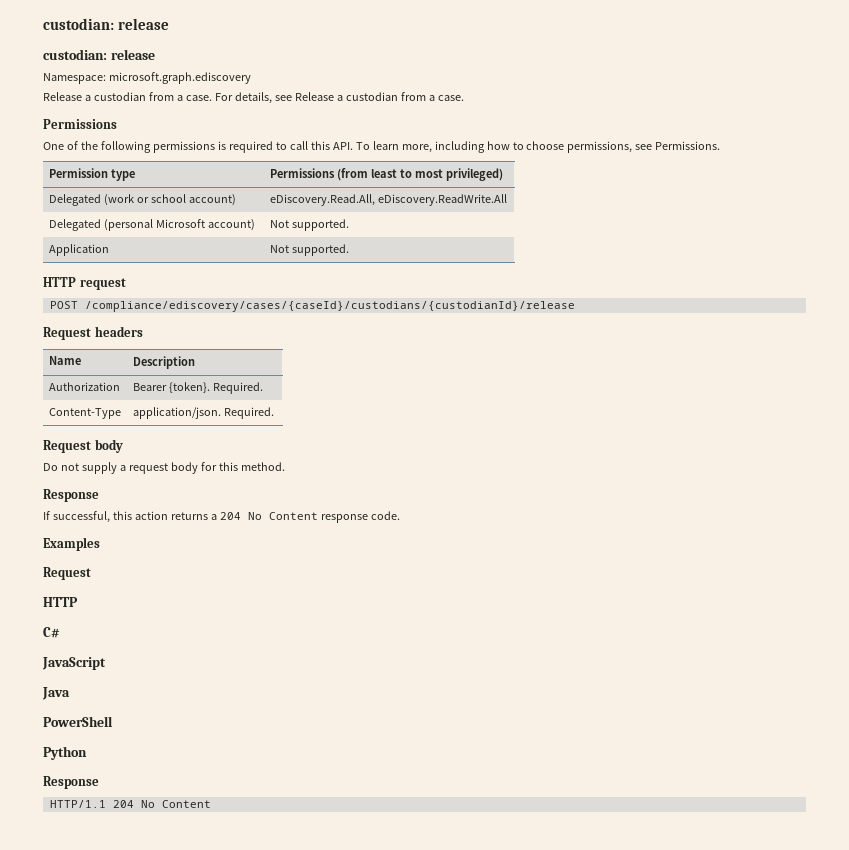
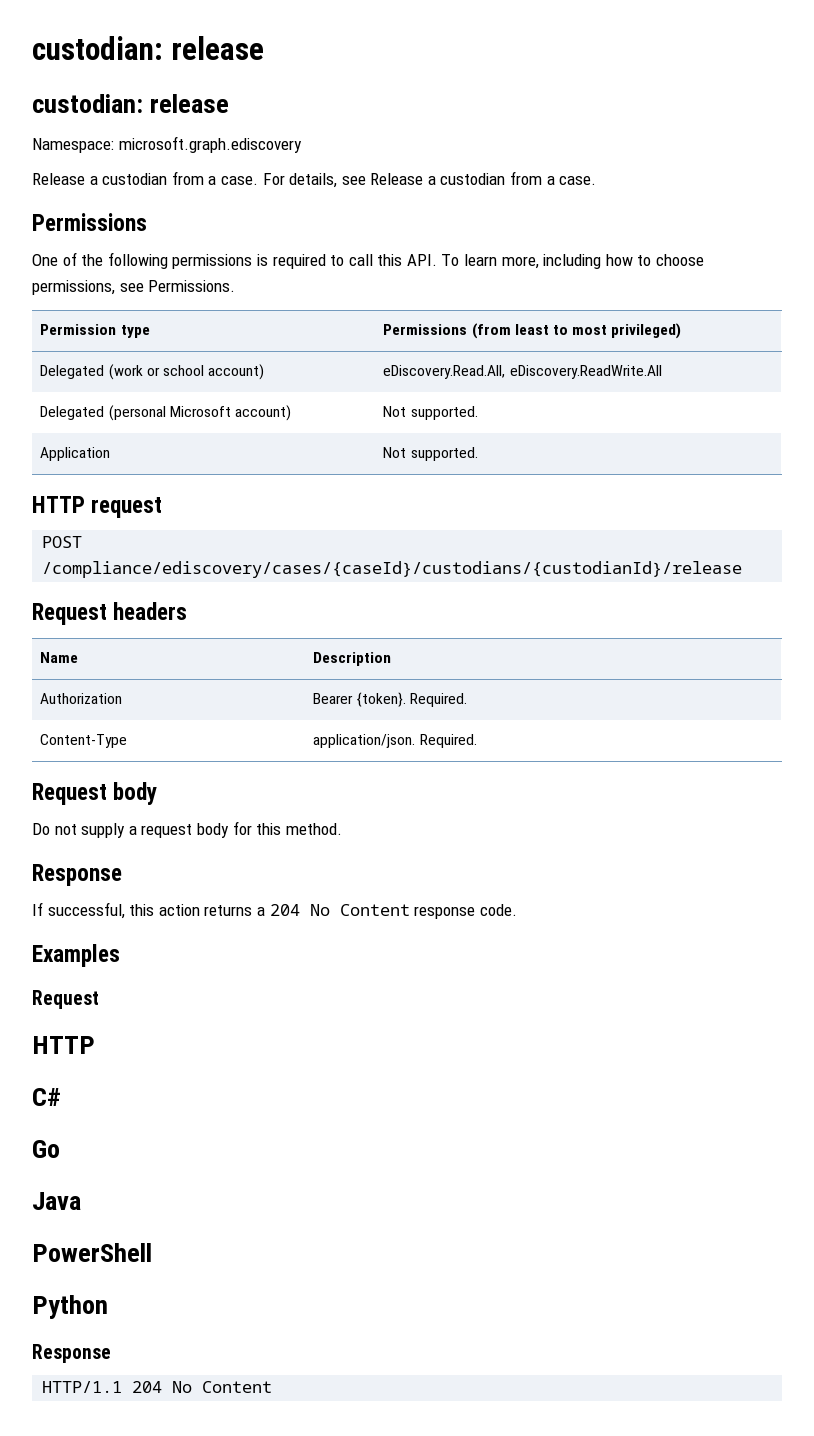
- JavaScript
+ Go

